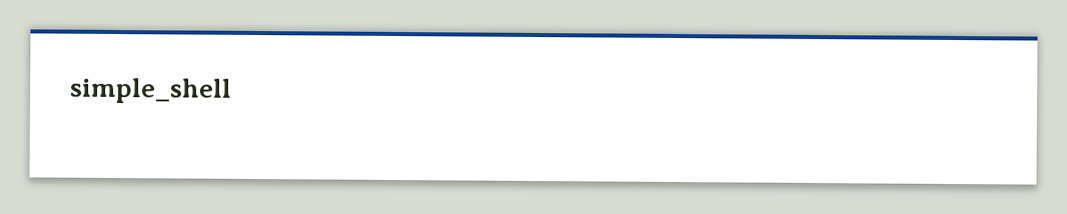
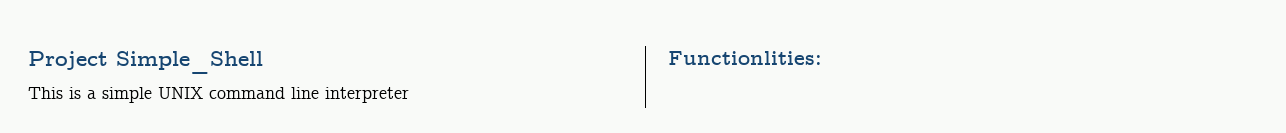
- simple_shell
+ Project Simple_Shell
+ This is a simple UNIX command line interpreter
+ Functionlities:

